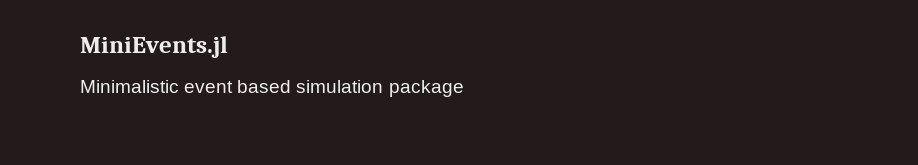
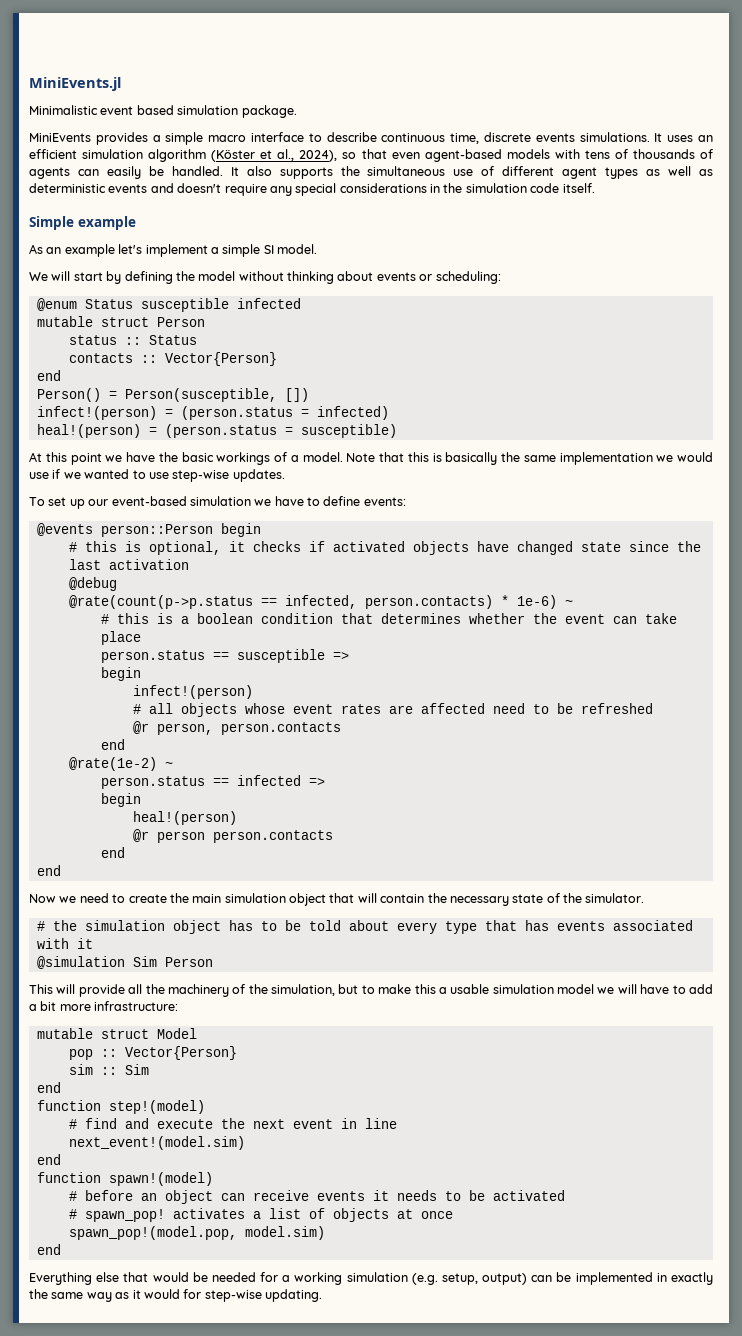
- Minimalistic event based simulation package
+ Minimalistic event based simulation package.
+ MiniEvents provides a simple macro interface to describe continuous time, discrete events simulations. It uses an efficient simulation algorithm (Köster et al., 2024), so that even agent-based models with tens of thousands of agents can easily be handled. It also supports the simultaneous use of different agent types as well as deterministic events and doesn't require any special considerations in the simulation code itself.
+ Simple example
+ As an example let's implement a simple SI model.
+ We will start by defining the model without thinking about events or scheduling:
+ @enum Status susceptible infected
+ mutable struct Person
+ status :: Status
+ contacts :: Vector{Person}
+ end
+ Person() = Person(susceptible, [])
+ infect!(person) = (person.status = infected)
+ heal!(person) = (person.status = susceptible)
+ At this point we have the basic workings of a model. Note that this is basically the same implementation we would use if we wanted to use step-wise updates.
+ To set up our event-based simulation we have to define events:
+ @events person::Person begin
+ # this is optional, it checks if activated objects have changed state since the last activation
+ @debug
+ @rate(count(p->p.status == infected, person.contacts) * 1e-6) ~
+ # this is a boolean condition that determines whether the event can take place
+ person.status == susceptible =>
+ begin
+ infect!(person)
+ # all objects whose event rates are affected need to be refreshed
+ @r person, person.contacts
+ end
+ @rate(1e-2) ~
+ person.status == infected =>
+ begin
+ heal!(person)
+ @r person person.contacts
+ end
+ end
+ Now we need to create the main simulation object that will contain the necessary state of the simulator.
+ # the simulation object has to be told about every type that has events associated with it
+ @simulation Sim Person
+ This will provide all the machinery of the simulation, but to make this a usable simulation model we will have to add a bit more infrastructure:
+ mutable struct Model
+ pop :: Vector{Person}
+ sim :: Sim
+ end
+ function step!(model)
+ # find and execute the next event in line
+ next_event!(model.sim)
+ end
+ function spawn!(model)
+ # before an object can receive events it needs to be activated
+ # spawn_pop! activates a list of objects at once
+ spawn_pop!(model.pop, model.sim)
+ end
+ Everything else that would be needed for a working simulation (e.g. setup, output) can be implemented in exactly the same way as it would for step-wise updating.

